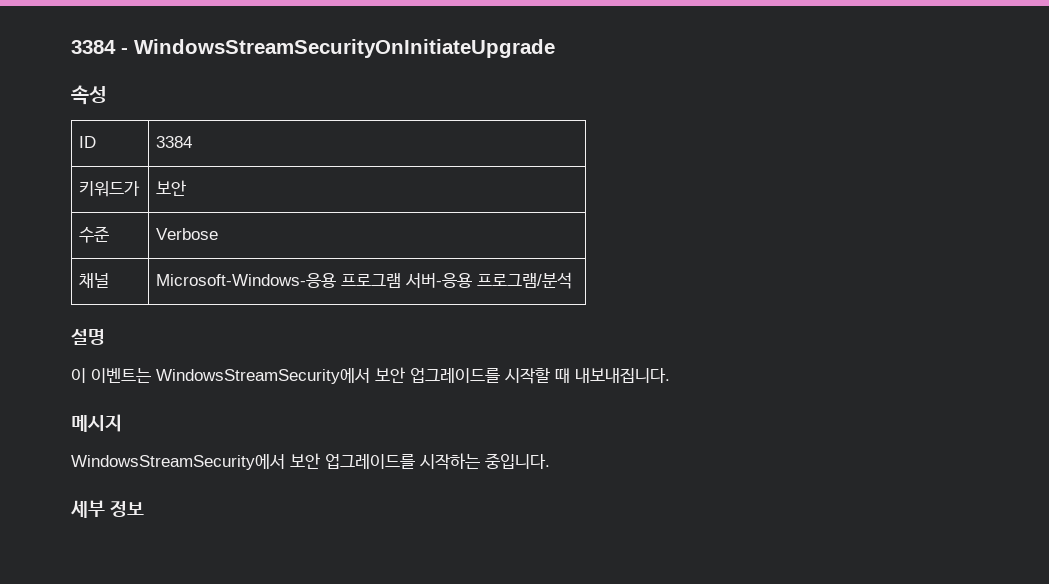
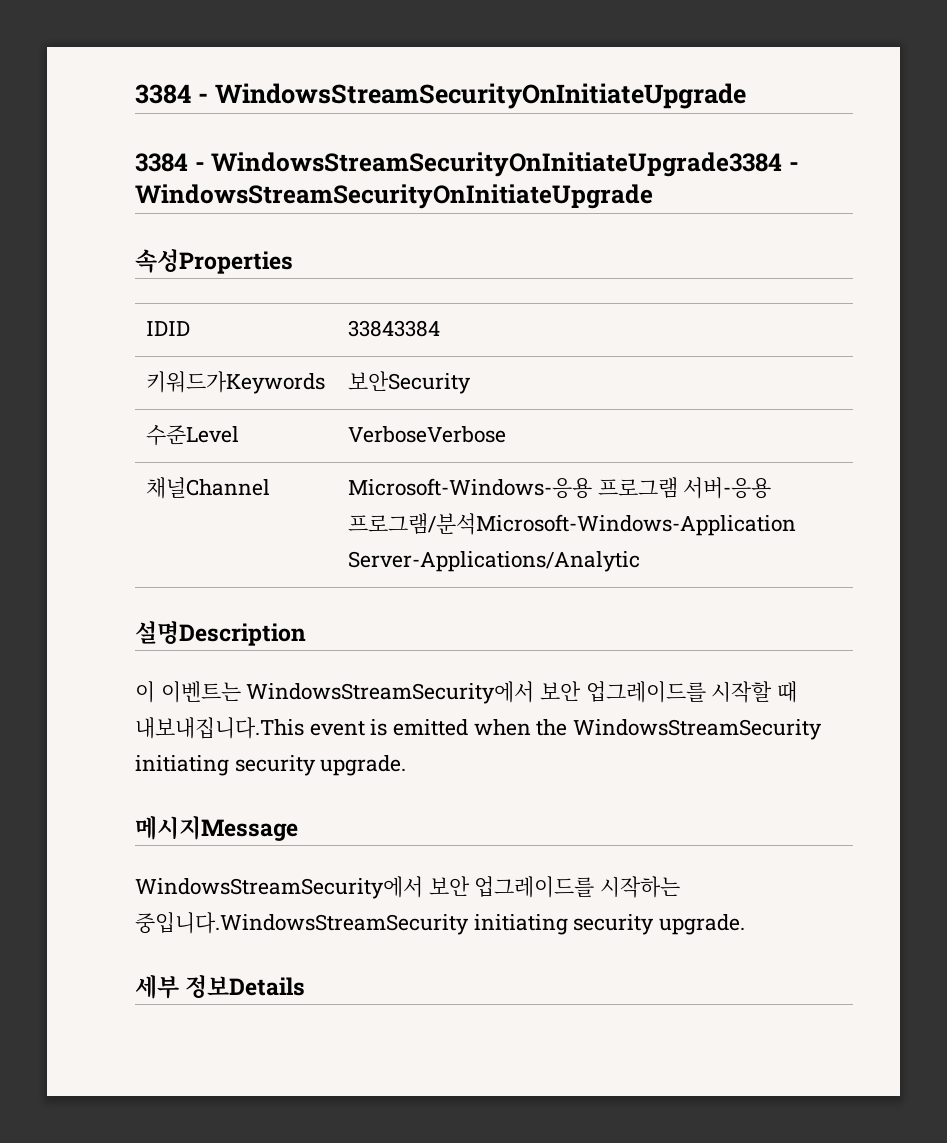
- 속성
- ID | 3384
- 키워드가 | 보안
- 수준 | Verbose
- 채널 | Microsoft-Windows-응용 프로그램 서버-응용 프로그램/분석
- 설명
+ 3384 - WindowsStreamSecurityOnInitiateUpgrade3384 - WindowsStreamSecurityOnInitiateUpgrade
+ 속성Properties
+ IDID | 33843384
+ 키워드가Keywords | 보안Security
+ 수준Level | VerboseVerbose
+ 채널Channel | Microsoft-Windows-응용 프로그램 서버-응용 프로그램/분석Microsoft-Windows-Application Server-Applications/Analytic
+ 설명Description
- 이 이벤트는 WindowsStreamSecurity에서 보안 업그레이드를 시작할 때 내보내집니다.
- 메시지
+ 이 이벤트는 WindowsStreamSecurity에서 보안 업그레이드를 시작할 때 내보내집니다.This event is emitted when the WindowsStreamSecurity initiating security upgrade.
+ 메시지Message
- WindowsStreamSecurity에서 보안 업그레이드를 시작하는 중입니다.
+ WindowsStreamSecurity에서 보안 업그레이드를 시작하는 중입니다.WindowsStreamSecurity initiating security upgrade.
- 세부 정보
+ 세부 정보Details

